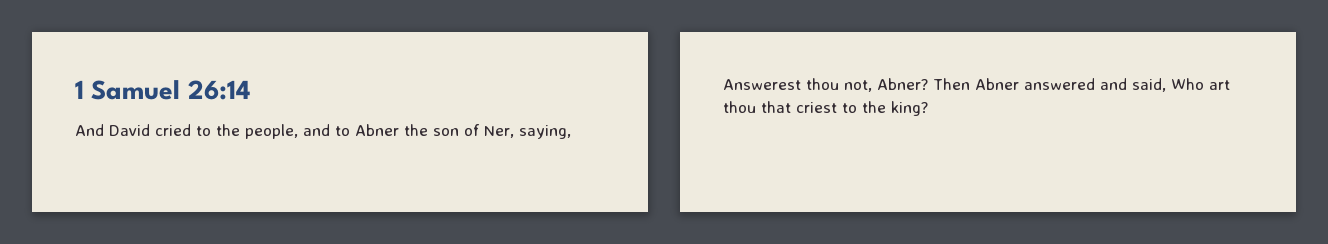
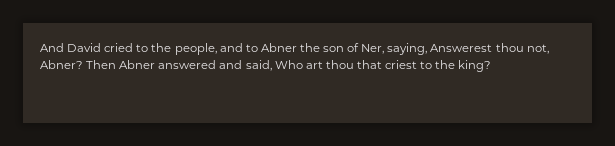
- 1 Samuel 26:14

